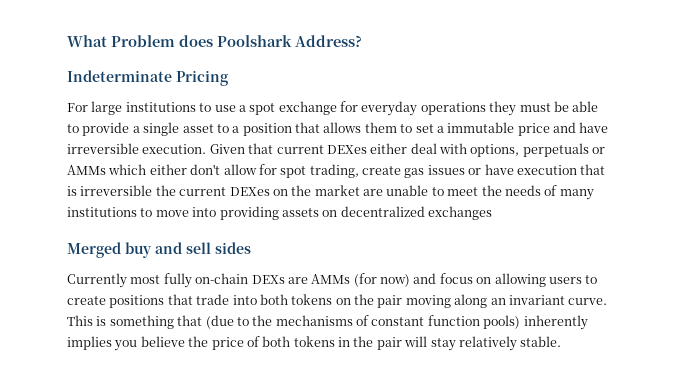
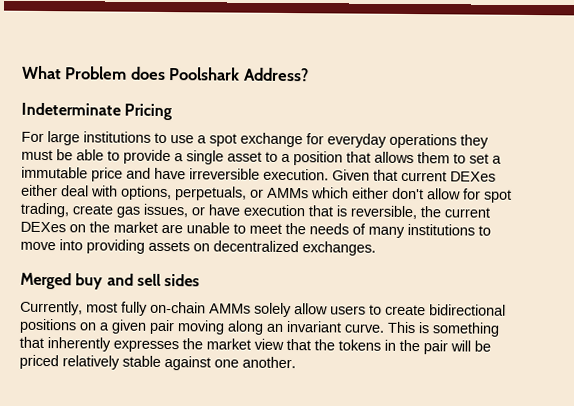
- Given that current DEXes either deal with options, perpetuals or AMMs which either don't allow for spot trading, create gas issues or have execution that is irreversible the current DEXes on the market are unable to meet the needs of many institutions to move into providing assets on decentralized exchanges
+ Given that current DEXes either deal with options, perpetuals, or AMMs which either don't allow for spot trading, create gas issues, or have execution that is reversible, the current DEXes on the market are unable to meet the needs of many institutions to move into providing assets on decentralized exchanges.
- Currently most fully on-chain DEXs are AMMs (for now) and focus on allowing users to create positions that trade into both tokens on the pair moving along an invariant curve.
+ Currently, most fully on-chain AMMs solely allow users to create bidirectional positions on a given pair moving along an invariant curve.
- This is something that (due to the mechanisms of constant function pools) inherently implies you believe the price of both tokens in the pair will stay relatively stable.
+ This is something that inherently expresses the market view that the tokens in the pair will be priced relatively stable against one another.

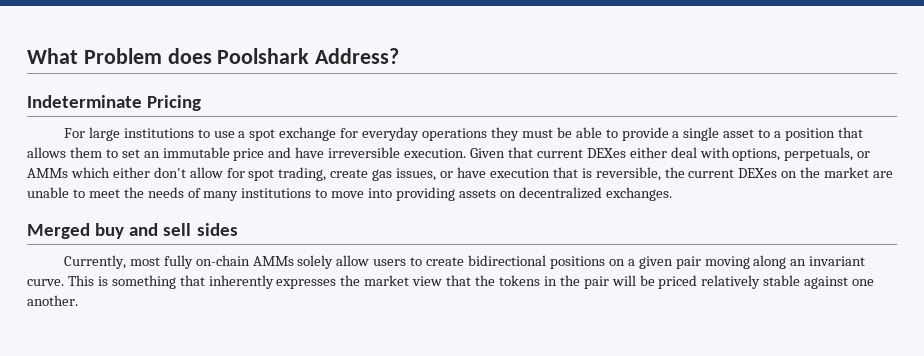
- For large institutions to use a spot exchange for everyday operations they must be able to provide a single asset to a position that allows them to set a immutable price and have irreversible execution.
+ For large institutions to use a spot exchange for everyday operations they must be able to provide a single asset to a position that allows them to set an immutable price and have irreversible execution.

